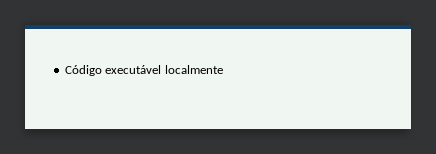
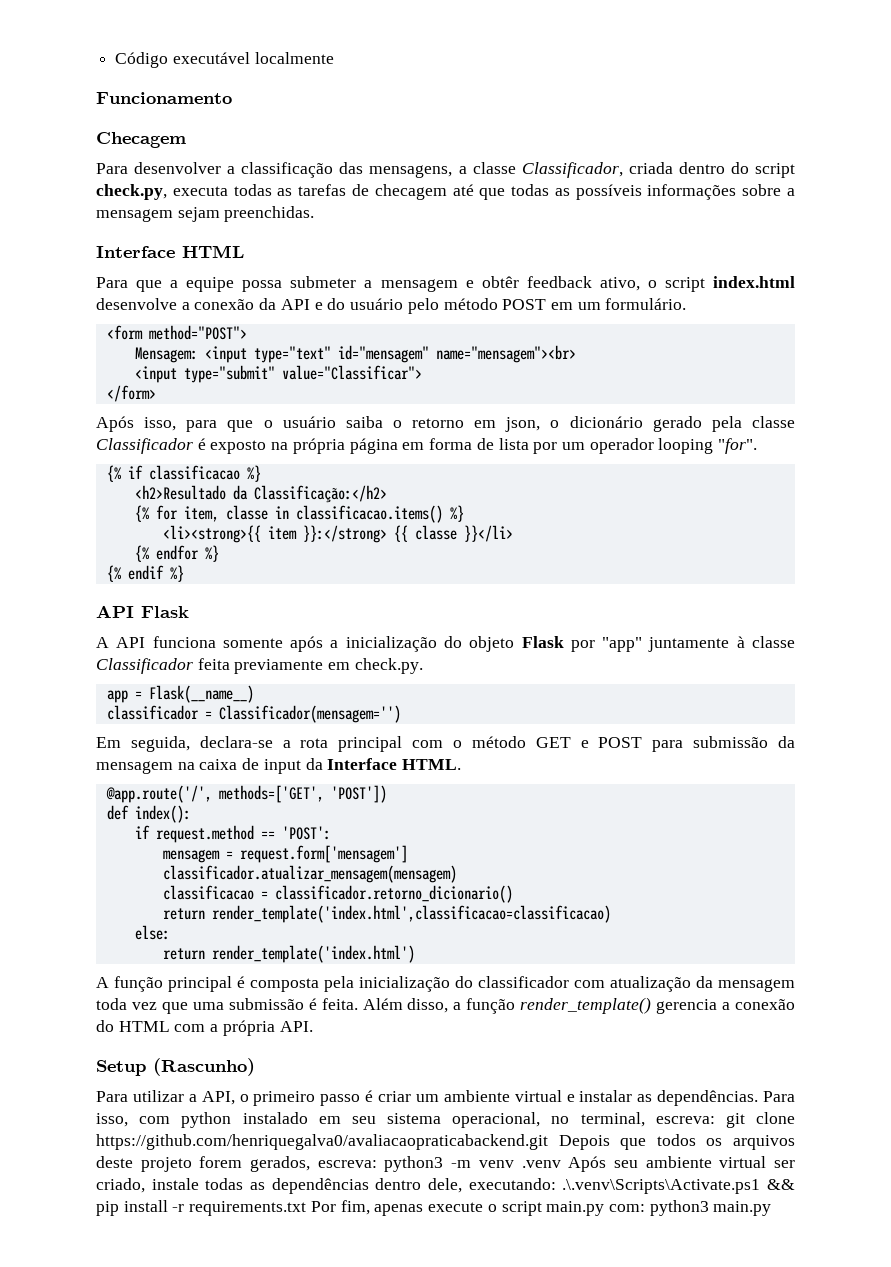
+ Funcionamento
+ Checagem
+ Para desenvolver a classificação das mensagens, a classe Classificador, criada dentro do script check.py, executa todas as tarefas de checagem até que todas as possíveis informações sobre a mensagem sejam preenchidas.
+ Interface HTML
+ Para que a equipe possa submeter a mensagem e obtêr feedback ativo, o script index.html desenvolve a conexão da API e do usuário pelo método POST em um formulário.
+ <form method="POST">
+ Mensagem: <input type="text" id="mensagem" name="mensagem"><br>
+ <input type="submit" value="Classificar">
+ </form>
+ Após isso, para que o usuário saiba o retorno em json, o dicionário gerado pela classe Classificador é exposto na própria página em forma de lista por um operador looping "for".
+ {% if classificacao %}
+ <h2>Resultado da Classificação:</h2>
+ {% for item, classe in classificacao.items() %}
+ <li><strong>{{ item }}:</strong> {{ classe }}</li>
+ {% endfor %}
+ {% endif %}
+ API Flask
+ A API funciona somente após a inicialização do objeto Flask por "app" juntamente à classe Classificador feita previamente em check.py.
+ app = Flask(__name__)
+ classificador = Classificador(mensagem='')
+ Em seguida, declara-se a rota principal com o método GET e POST para submissão da mensagem na caixa de input da Interface HTML.
+ @app.route('/', methods=['GET', 'POST'])
+ def index():
+ if request.method == 'POST':
+ mensagem = request.form['mensagem']
+ classificador.atualizar_mensagem(mensagem)
+ classificacao = classificador.retorno_dicionario()
+ return render_template('index.html',classificacao=classificacao)
+ else:
+ return render_template('index.html')
+ A função principal é composta pela inicialização do classificador com atualização da mensagem toda vez que uma submissão é feita. Além disso, a função render_template() gerencia a conexão do HTML com a própria API.
+ Setup (Rascunho)
+ Para utilizar a API, o primeiro passo é criar um ambiente virtual e instalar as dependências. Para isso, com python instalado em seu sistema operacional, no terminal, escreva: git clone https://github.com/henriquegalva0/avaliacaopraticabackend.git Depois que todos os arquivos deste projeto forem gerados, escreva: python3 -m venv .venv Após seu ambiente virtual ser criado, instale todas as dependências dentro dele, executando: .\.venv\Scripts\Activate.ps1 && pip install -r requirements.txt Por fim, apenas execute o script main.py com: python3 main.py

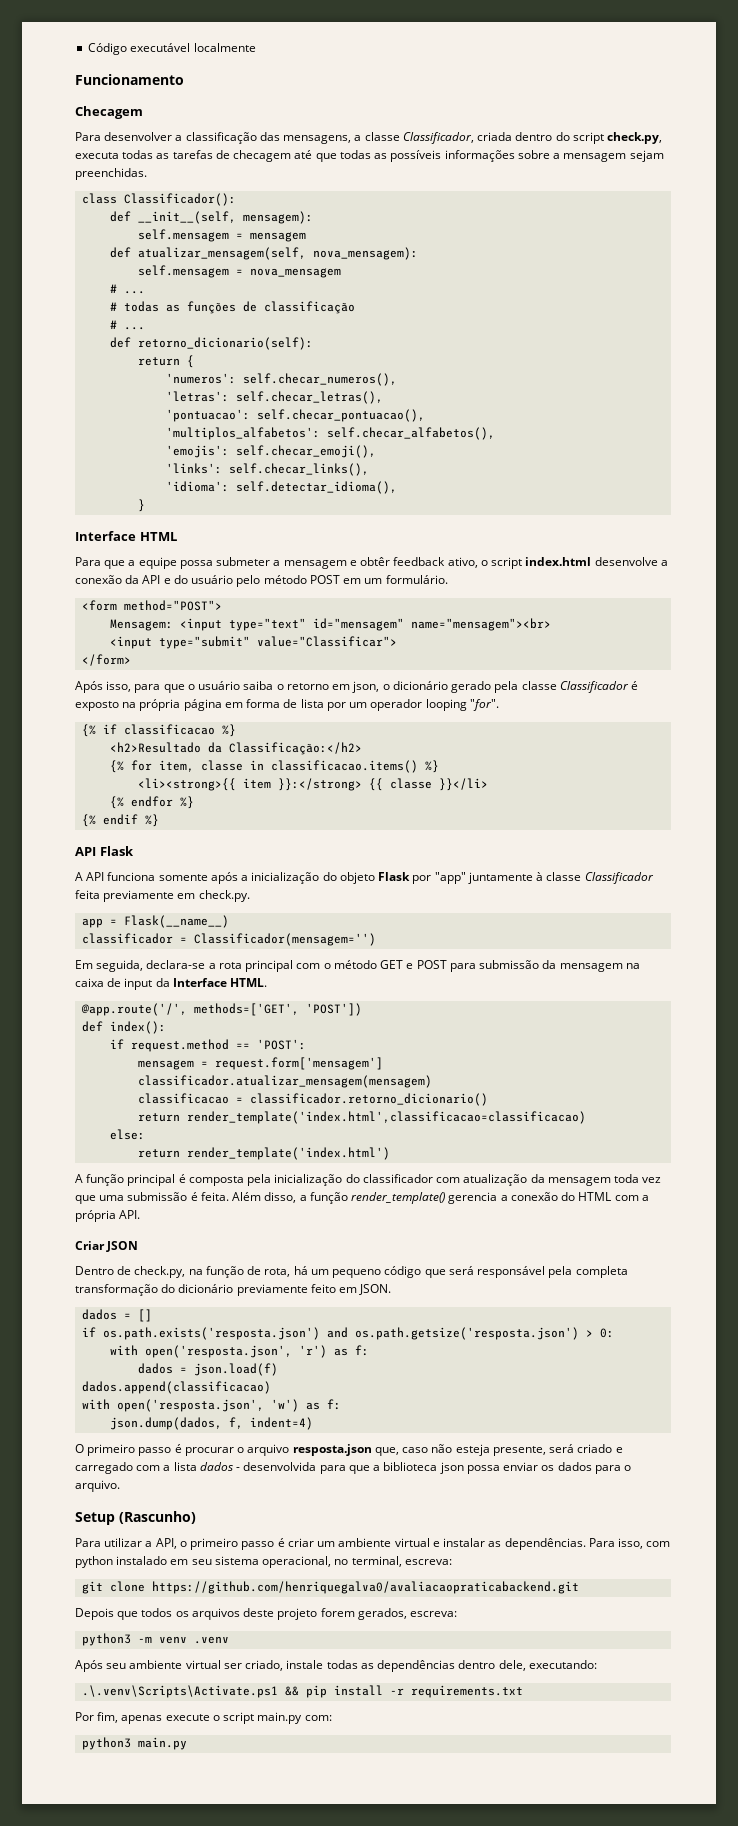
+ class Classificador():
+ def __init__(self, mensagem):
+ self.mensagem = mensagem
+ def atualizar_mensagem(self, nova_mensagem):
+ self.mensagem = nova_mensagem
+ # ...
+ # todas as funções de classificação
+ # ...
+ def retorno_dicionario(self):
+ return {
+ 'numeros': self.checar_numeros(),
+ 'letras': self.checar_letras(),
+ 'pontuacao': self.checar_pontuacao(),
+ 'multiplos_alfabetos': self.checar_alfabetos(),
+ 'emojis': self.checar_emoji(),
+ 'links': self.checar_links(),
+ 'idioma': self.detectar_idioma(),
+ }
+ Criar JSON
+ Dentro de check.py, na função de rota, há um pequeno código que será responsável pela completa transformação do dicionário previamente feito em JSON.
+ dados = []
+ if os.path.exists('resposta.json') and os.path.getsize('resposta.json') > 0:
+ with open('resposta.json', 'r') as f:
+ dados = json.load(f)
+ dados.append(classificacao)
+ with open('resposta.json', 'w') as f:
+ json.dump(dados, f, indent=4)
+ O primeiro passo é procurar o arquivo resposta.json que, caso não esteja presente, será criado e carregado com a lista dados - desenvolvida para que a biblioteca json possa enviar os dados para o arquivo.
- Para isso, com python instalado em seu sistema operacional, no terminal, escreva: git clone https://github.com/henriquegalva0/avaliacaopraticabackend.git Depois que todos os arquivos deste projeto forem gerados, escreva: python3 -m venv .venv Após seu ambiente virtual ser criado, instale todas as dependências dentro dele, executando: .\.venv\Scripts\Activate.ps1 && pip install -r requirements.txt Por fim, apenas execute o script main.py com: python3 main.py
+ Para isso, com python instalado em seu sistema operacional, no terminal, escreva:
+ git clone https://github.com/henriquegalva0/avaliacaopraticabackend.git
+ Depois que todos os arquivos deste projeto forem gerados, escreva:
+ python3 -m venv .venv
+ Após seu ambiente virtual ser criado, instale todas as dependências dentro dele, executando:
+ .\.venv\Scripts\Activate.ps1 && pip install -r requirements.txt
+ Por fim, apenas execute o script main.py com:
+ python3 main.py

